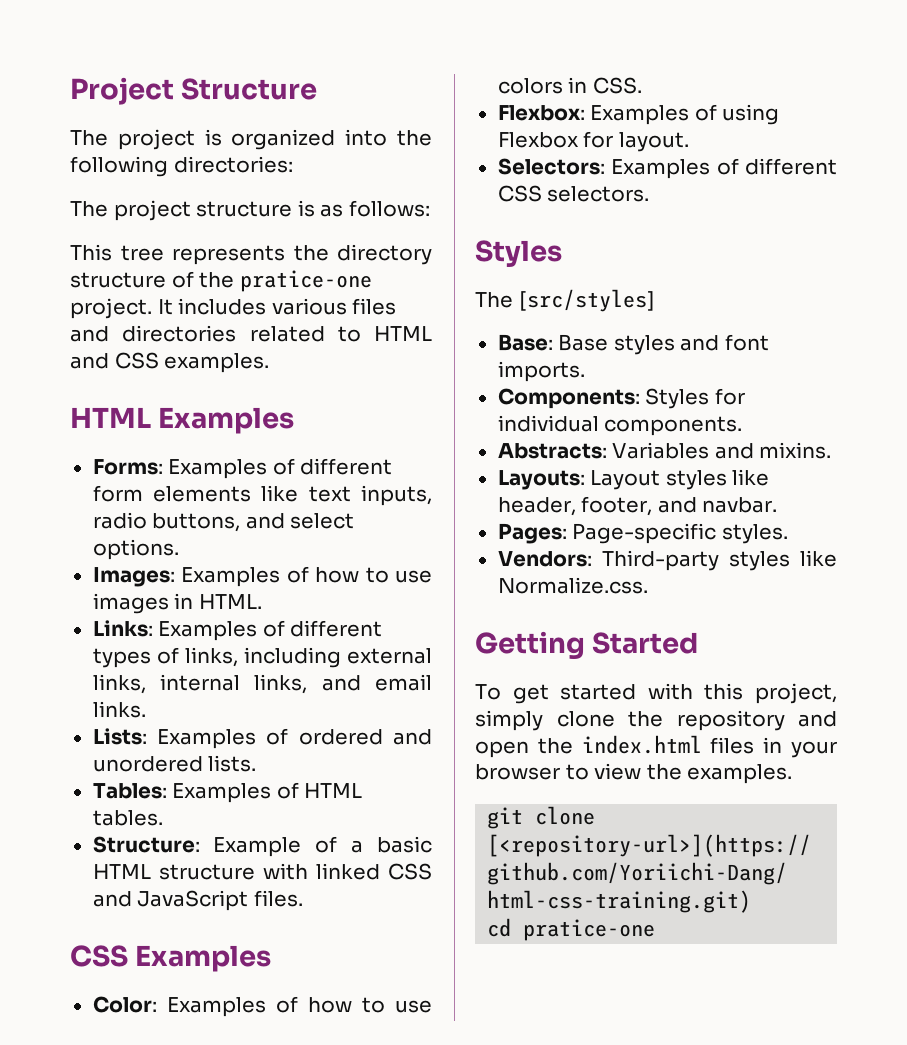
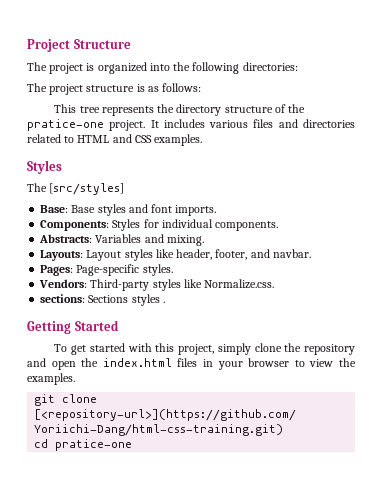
- HTML Examples
- Forms: Examples of different form elements like text inputs, radio buttons, and select options.
- Images: Examples of how to use images in HTML.
- Links: Examples of different types of links, including external links, internal links, and email links.
- Lists: Examples of ordered and unordered lists.
- Tables: Examples of HTML tables.
- Structure: Example of a basic HTML structure with linked CSS and JavaScript files.
- CSS Examples
- Color: Examples of how to use colors in CSS.
- Flexbox: Examples of using Flexbox for layout.
- Selectors: Examples of different CSS selectors.
- Abstracts: Variables and mixins.
+ Abstracts: Variables and mixing.
+ sections: Sections styles .

